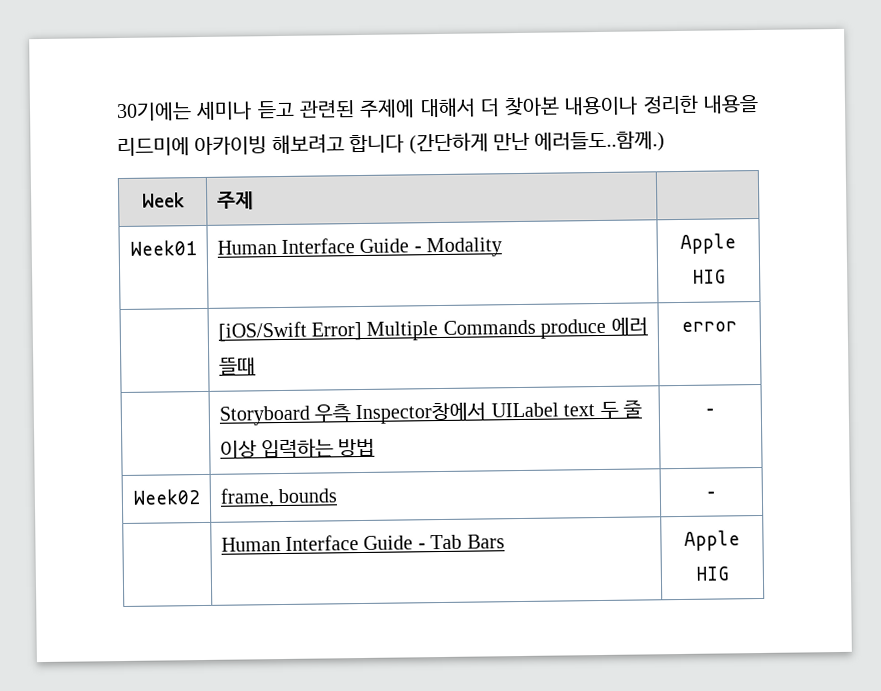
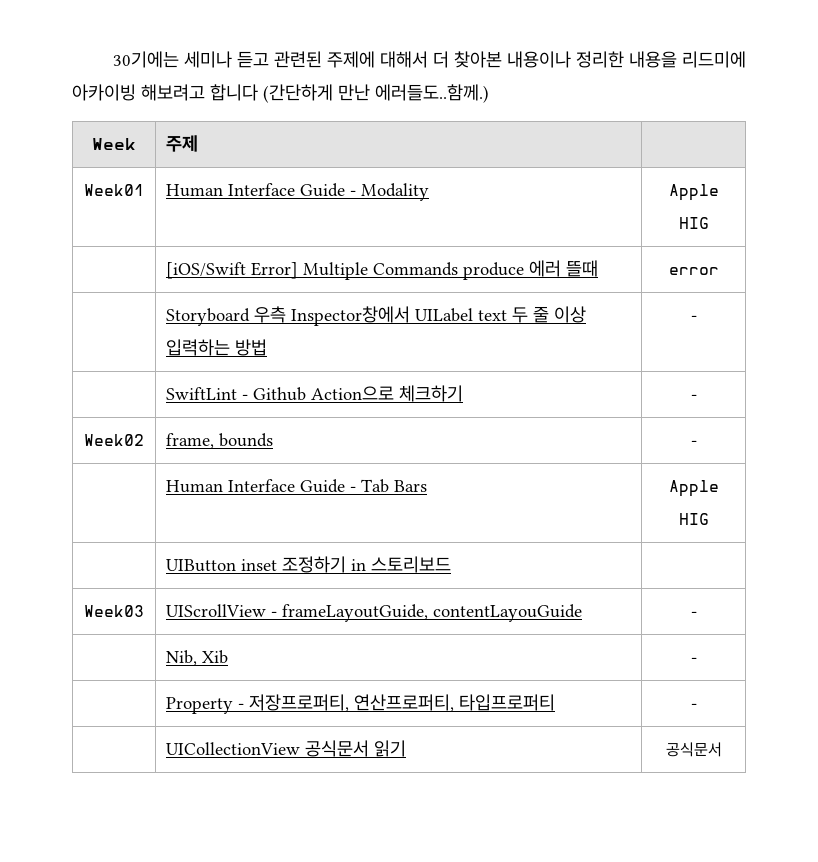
+ | SwiftLint - Github Action으로 체크하기 | -
+ | UIButton inset 조정하기 in 스토리보드 |
+ Week03 | UIScrollView - frameLayoutGuide, contentLayouGuide | -
+ | Nib, Xib | -
+ | Property - 저장프로퍼티, 연산프로퍼티, 타입프로퍼티 | -
+ | UICollectionView 공식문서 읽기 | 공식문서

